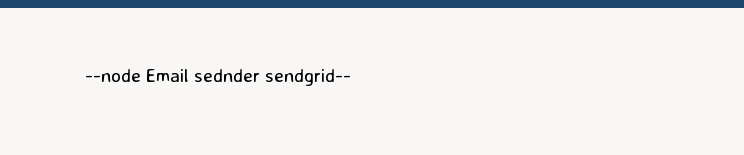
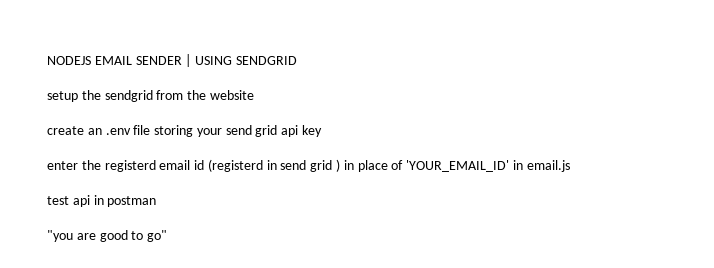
- --node Email sednder sendgrid--
+ NODEJS EMAIL SENDER | USING SENDGRID
+ setup the sendgrid from the website
+ create an .env file storing your send grid api key
+ enter the registerd email id (registerd in send grid ) in place of 'YOUR_EMAIL_ID' in email.js
+ test api in postman
+ "you are good to go"

